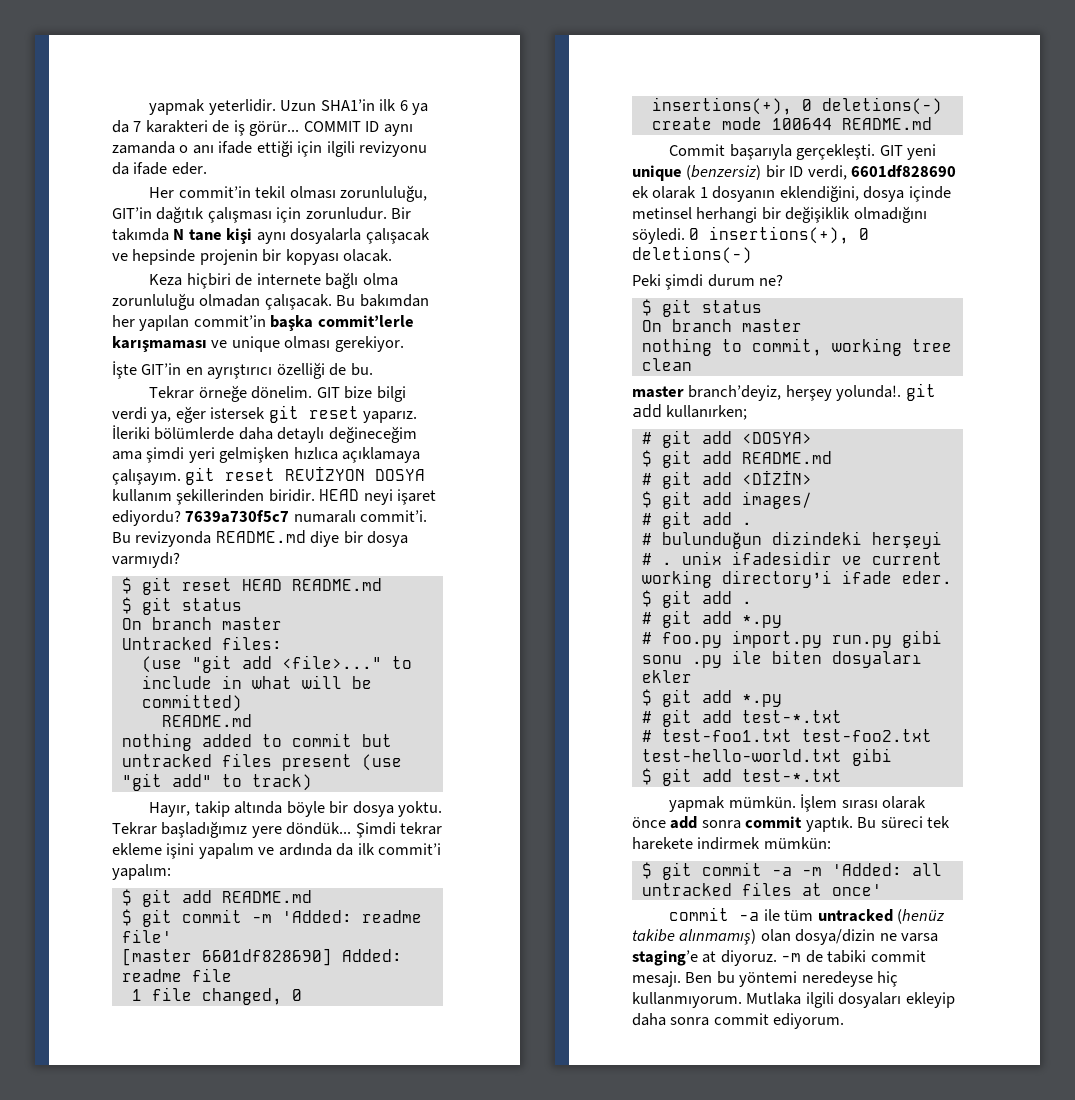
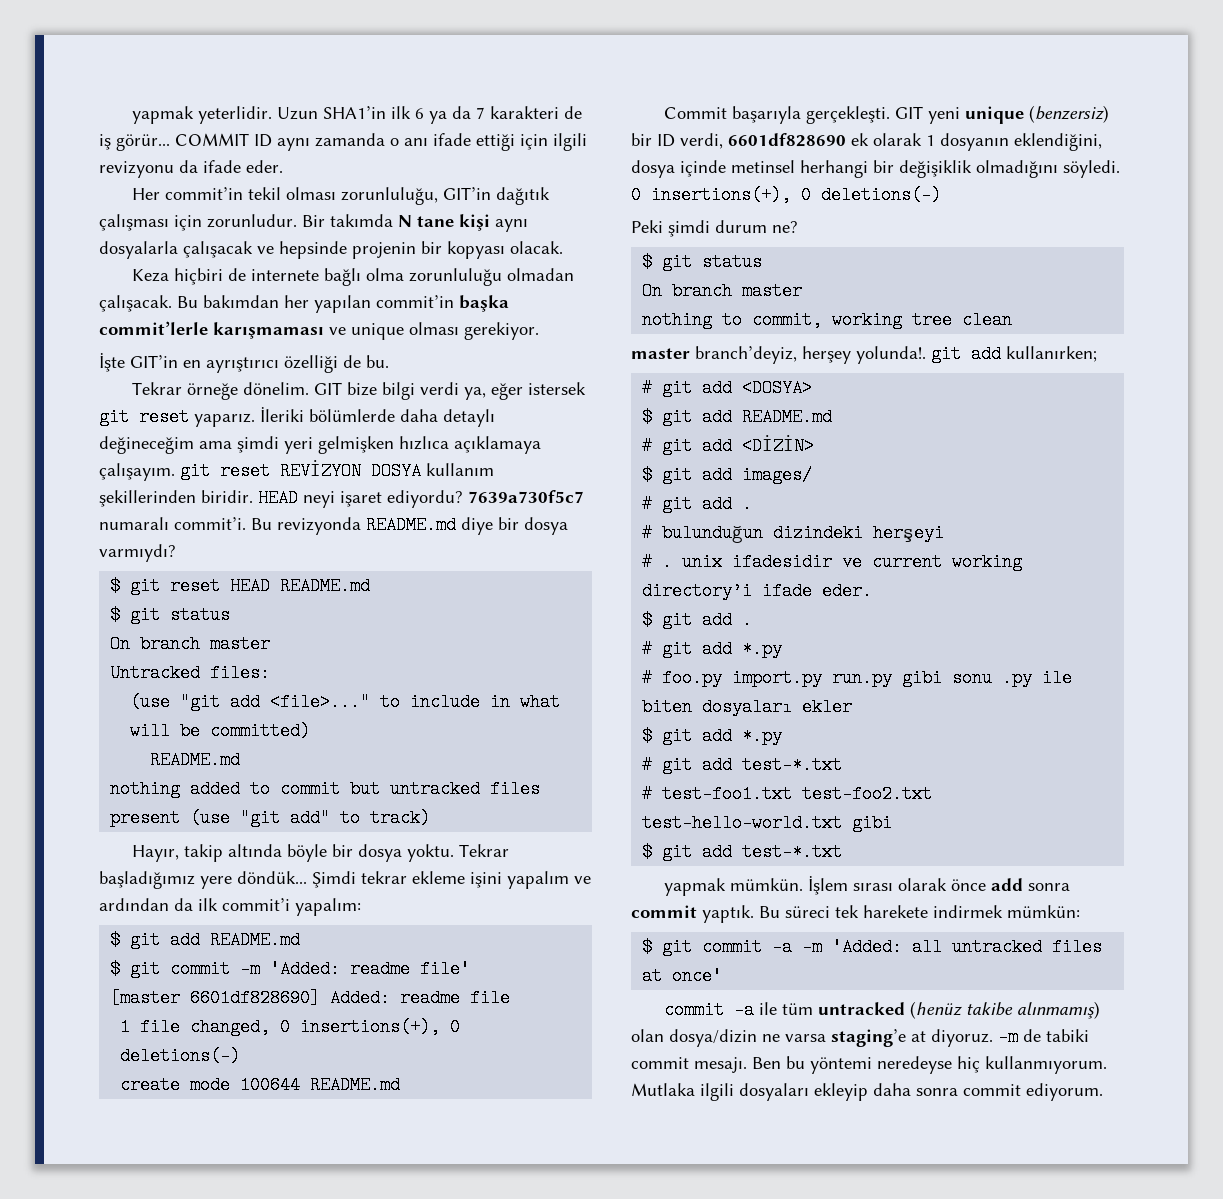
- Şimdi tekrar ekleme işini yapalım ve ardında da ilk commit’i yapalım:
+ Şimdi tekrar ekleme işini yapalım ve ardından da ilk commit’i yapalım:

